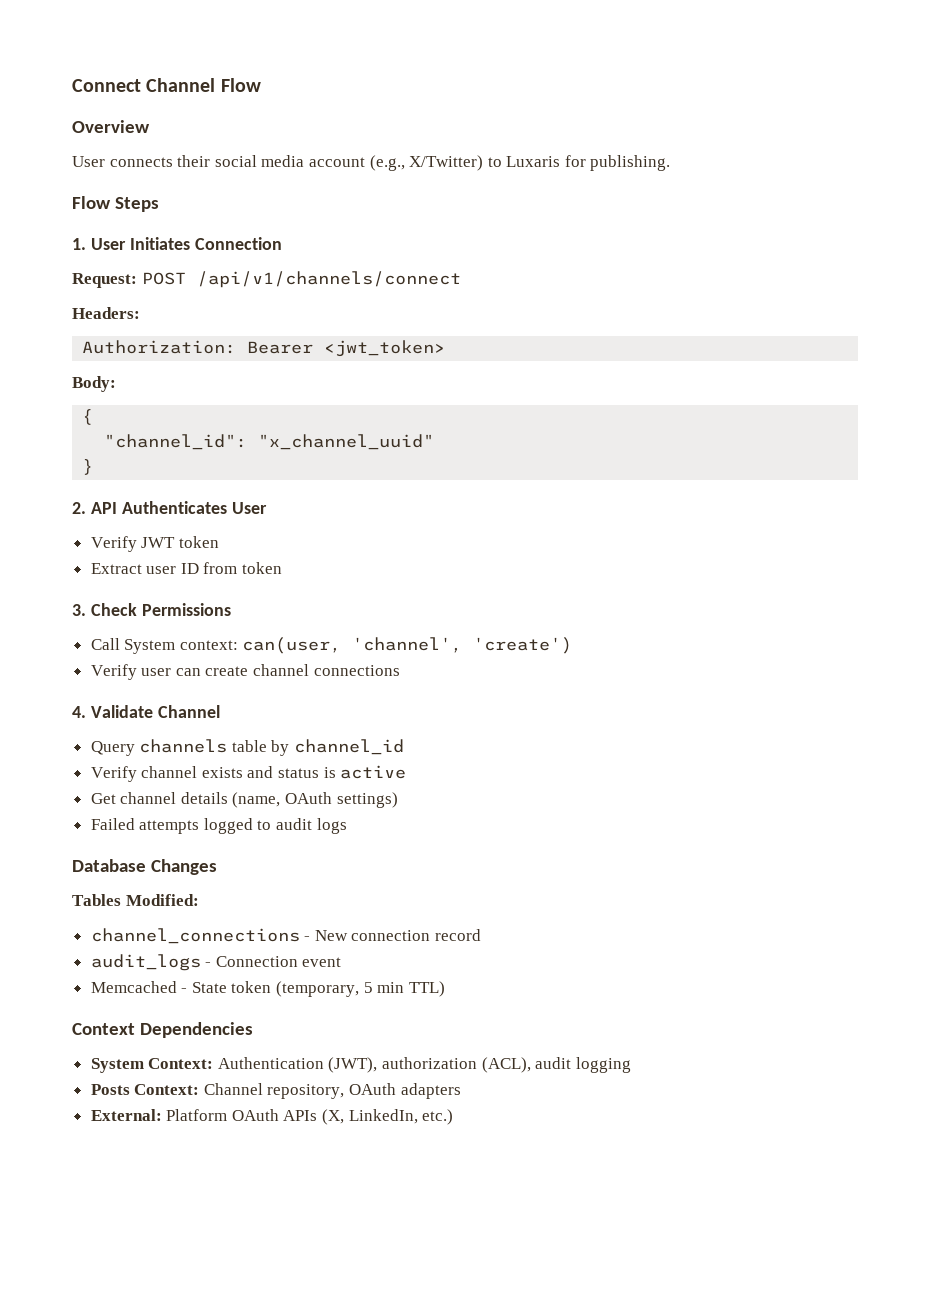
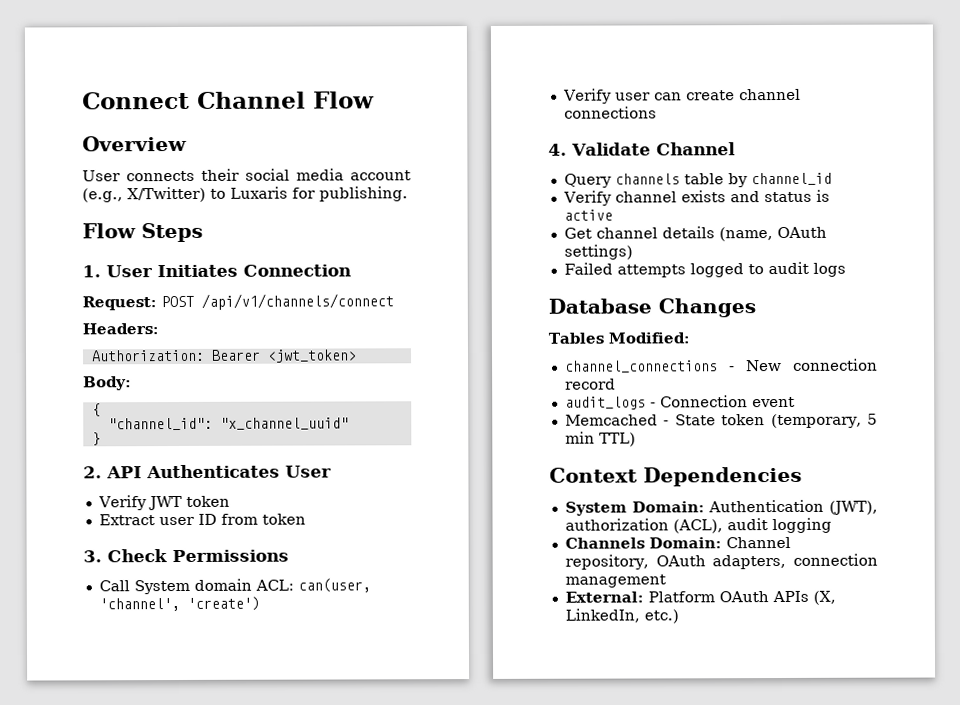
- Call System context: can(user, 'channel', 'create')
+ Call System domain ACL: can(user, 'channel', 'create')
- System Context: Authentication (JWT), authorization (ACL), audit logging
+ System Domain: Authentication (JWT), authorization (ACL), audit logging
- Posts Context: Channel repository, OAuth adapters
+ Channels Domain: Channel repository, OAuth adapters, connection management

